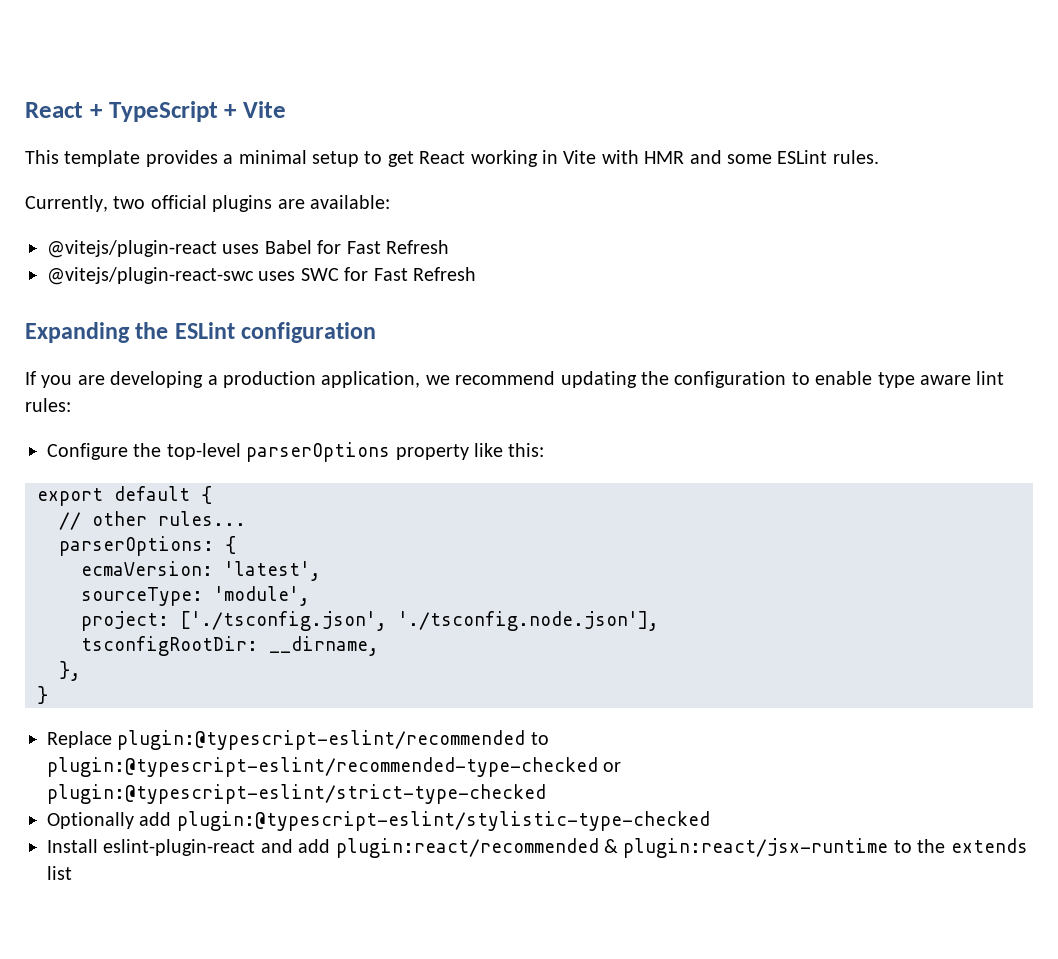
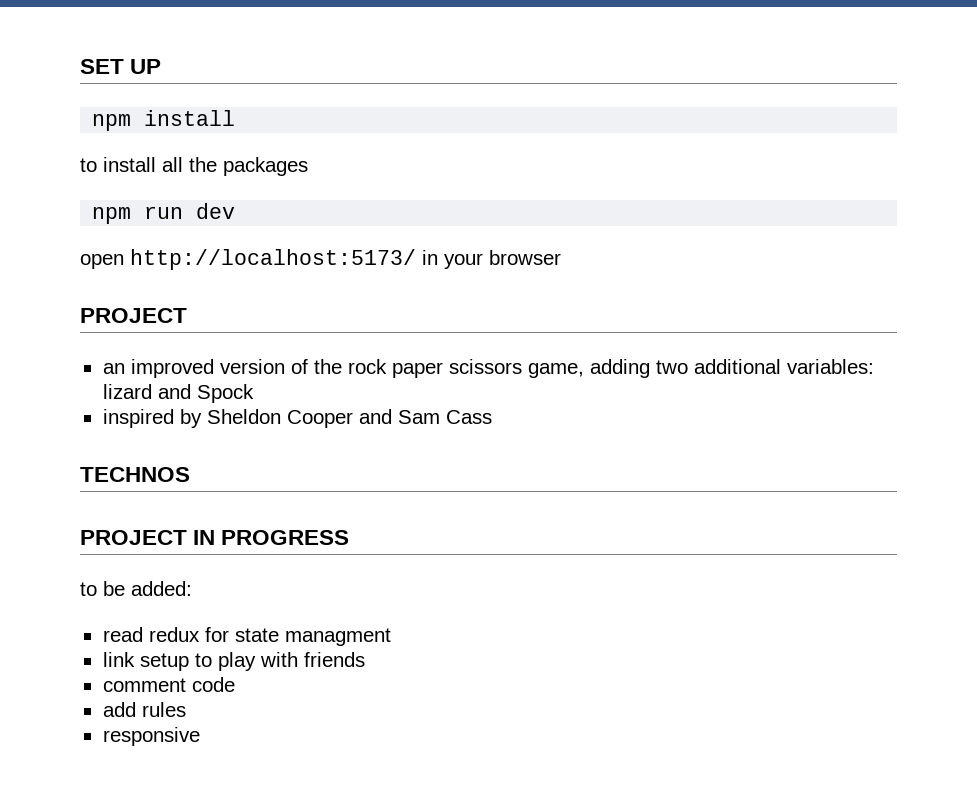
- React + TypeScript + Vite
- This template provides a minimal setup to get React working in Vite with HMR and some ESLint rules.
- Currently, two official plugins are available:
- @vitejs/plugin-react uses Babel for Fast Refresh
- @vitejs/plugin-react-swc uses SWC for Fast Refresh
- Expanding the ESLint configuration
- If you are developing a production application, we recommend updating the configuration to enable type aware lint rules:
- Configure the top-level parserOptions property like this:
- export default {
- // other rules...
- parserOptions: {
- ecmaVersion: 'latest',
- sourceType: 'module',
- project: ['./tsconfig.json', './tsconfig.node.json'],
- tsconfigRootDir: __dirname,
- },
- }
- Replace plugin:@typescript-eslint/recommended to plugin:@typescript-eslint/recommended-type-checked or plugin:@typescript-eslint/strict-type-checked
- Optionally add plugin:@typescript-eslint/stylistic-type-checked
- Install eslint-plugin-react and add plugin:react/recommended & plugin:react/jsx-runtime to the extends list
+ SET UP
+ npm install
+ to install all the packages
+ npm run dev
+ open http://localhost:5173/ in your browser
+ PROJECT
+ an improved version of the rock paper scissors game, adding two additional variables: lizard and Spock
+ inspired by Sheldon Cooper and Sam Cass
+ TECHNOS
+ PROJECT IN PROGRESS
+ to be added:
+ read redux for state managment
+ link setup to play with friends
+ comment code
+ add rules
+ responsive

